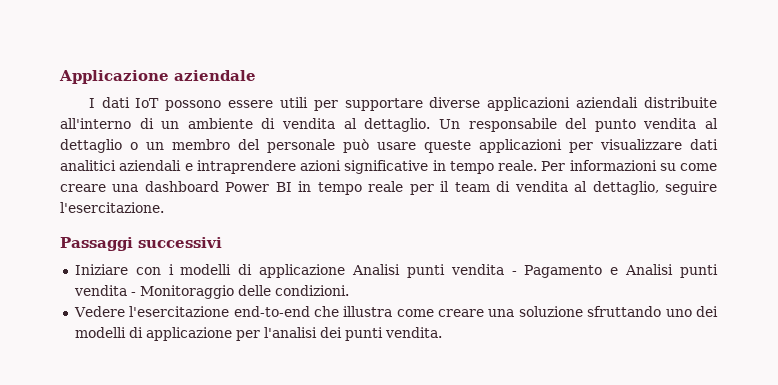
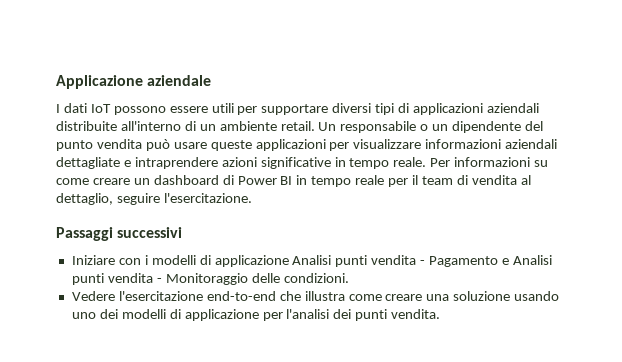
- I dati IoT possono essere utili per supportare diverse applicazioni aziendali distribuite all'interno di un ambiente di vendita al dettaglio. Un responsabile del punto vendita al dettaglio o un membro del personale può usare queste applicazioni per visualizzare dati analitici aziendali e intraprendere azioni significative in tempo reale.
+ I dati IoT possono essere utili per supportare diversi tipi di applicazioni aziendali distribuite all'interno di un ambiente retail. Un responsabile o un dipendente del punto vendita può usare queste applicazioni per visualizzare informazioni aziendali dettagliate e intraprendere azioni significative in tempo reale.
- Per informazioni su come creare una dashboard Power BI in tempo reale per il team di vendita al dettaglio, seguire l'esercitazione.
+ Per informazioni su come creare un dashboard di Power BI in tempo reale per il team di vendita al dettaglio, seguire l'esercitazione.
- Vedere l'esercitazione end-to-end che illustra come creare una soluzione sfruttando uno dei modelli di applicazione per l'analisi dei punti vendita.
+ Vedere l'esercitazione end-to-end che illustra come creare una soluzione usando uno dei modelli di applicazione per l'analisi dei punti vendita.

